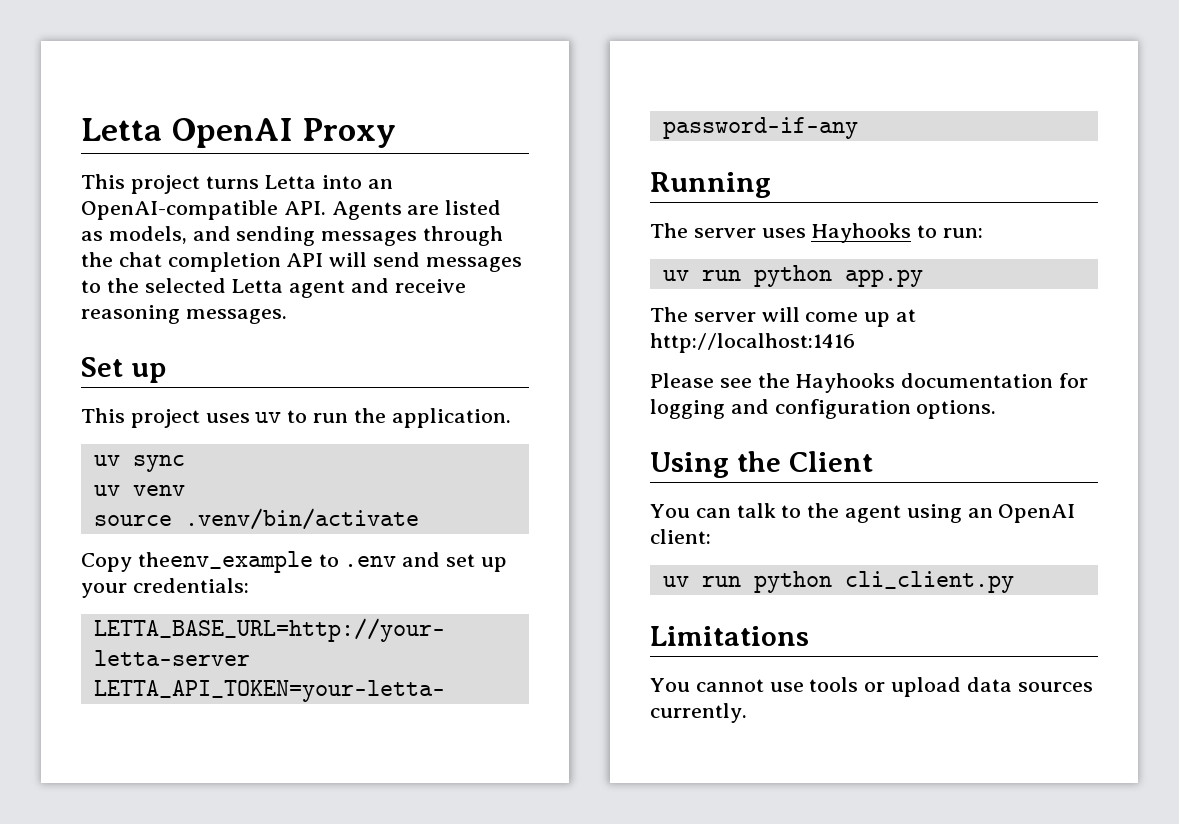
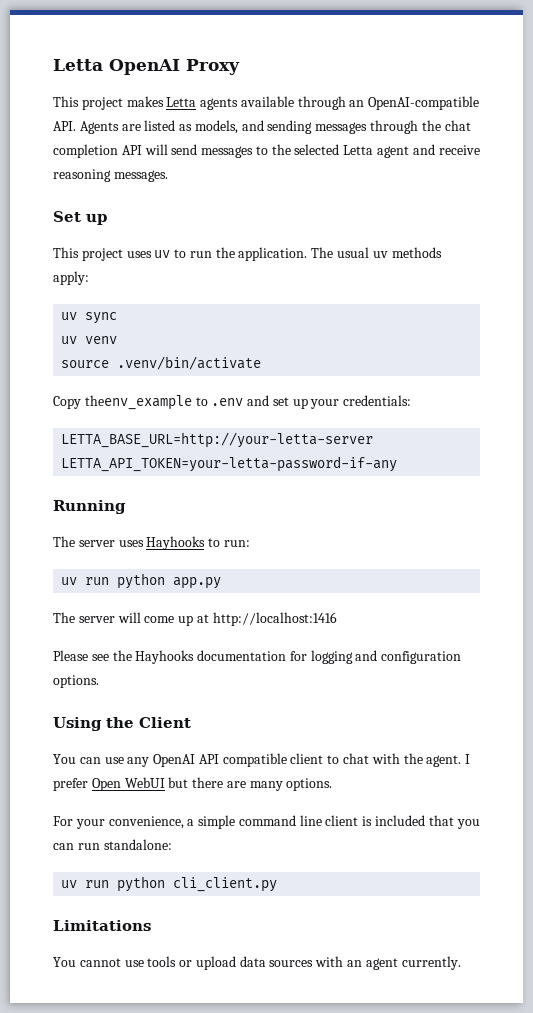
- This project turns Letta into an OpenAI-compatible API. Agents are listed as models, and sending messages through the chat completion API will send messages to the selected Letta agent and receive reasoning messages.
+ This project makes Letta agents available through an OpenAI-compatible API. Agents are listed as models, and sending messages through the chat completion API will send messages to the selected Letta agent and receive reasoning messages.
+ The usual uv methods apply:
- You can talk to the agent using an OpenAI client:
+ You can use any OpenAI API compatible client to chat with the agent. I prefer Open WebUI but there are many options.
+ For your convenience, a simple command line client is included that you can run standalone:
- You cannot use tools or upload data sources currently.
+ You cannot use tools or upload data sources with an agent currently.

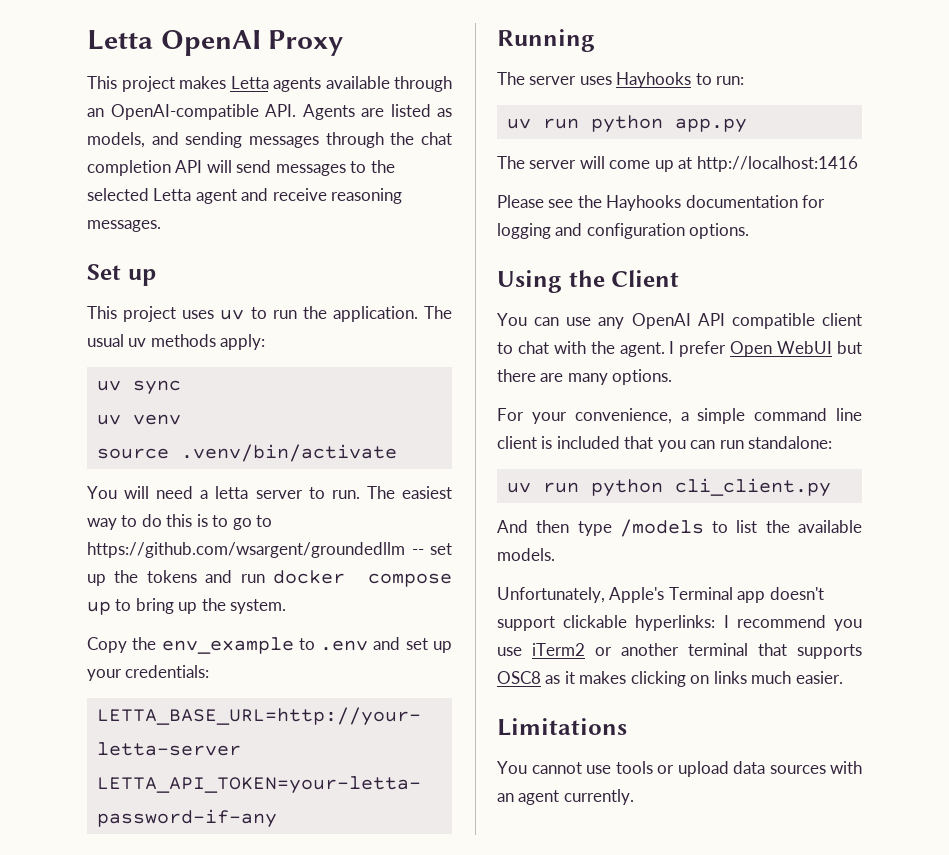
+ You will need a letta server to run. The easiest way to do this is to go to https://github.com/wsargent/groundedllm -- set up the tokens and run docker compose up to bring up the system.
- Copy theenv_example to .env and set up your credentials:
+ Copy the env_example to .env and set up your credentials:
+ And then type /models to list the available models.
+ Unfortunately, Apple's Terminal app doesn't support clickable hyperlinks: I recommend you use iTerm2 or another terminal that supports OSC8 as it makes clicking on links much easier.

